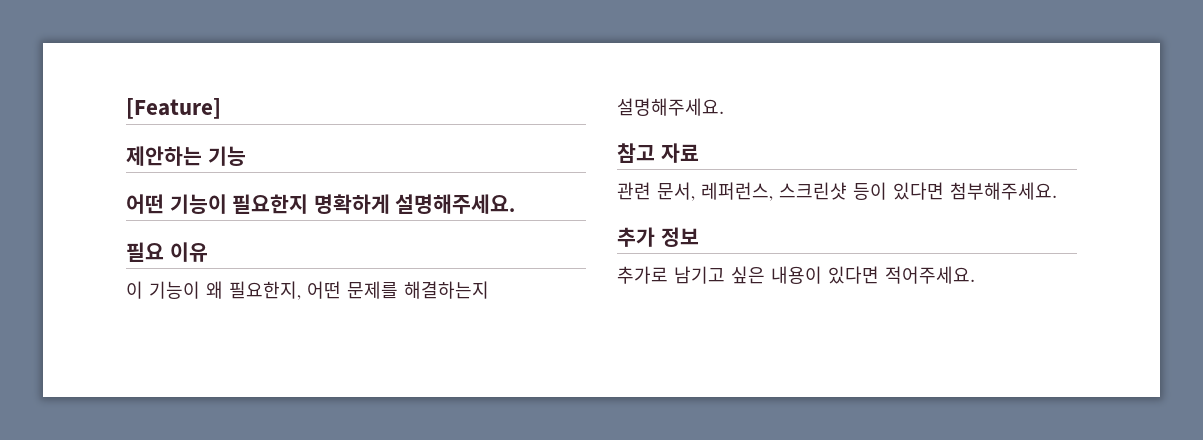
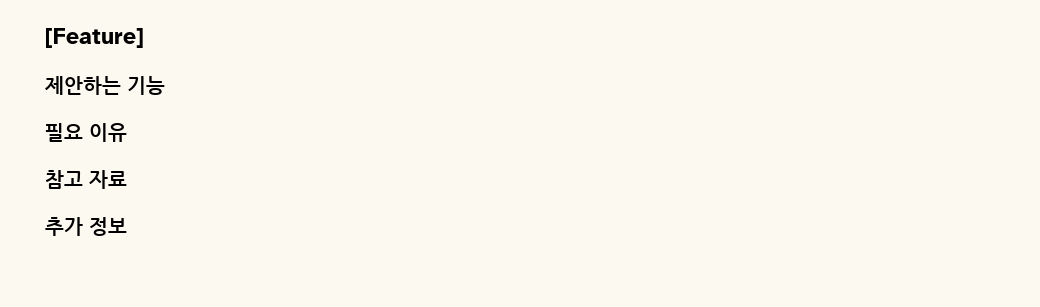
- 어떤 기능이 필요한지 명확하게 설명해주세요.
  필요 이유
- 이 기능이 왜 필요한지, 어떤 문제를 해결하는지 설명해주세요.
  참고 자료
- 관련 문서, 레퍼런스, 스크린샷 등이 있다면 첨부해주세요.
  추가 정보
- 추가로 남기고 싶은 내용이 있다면 적어주세요.

